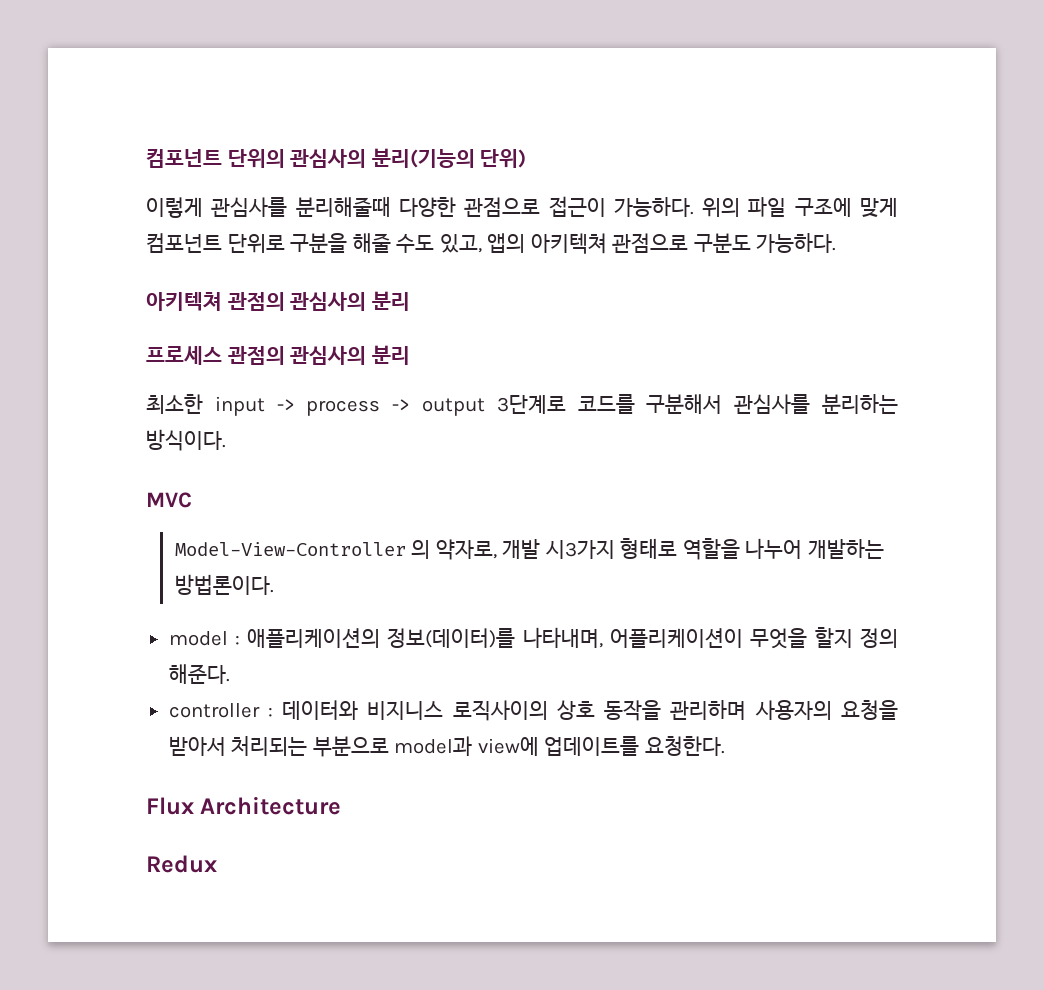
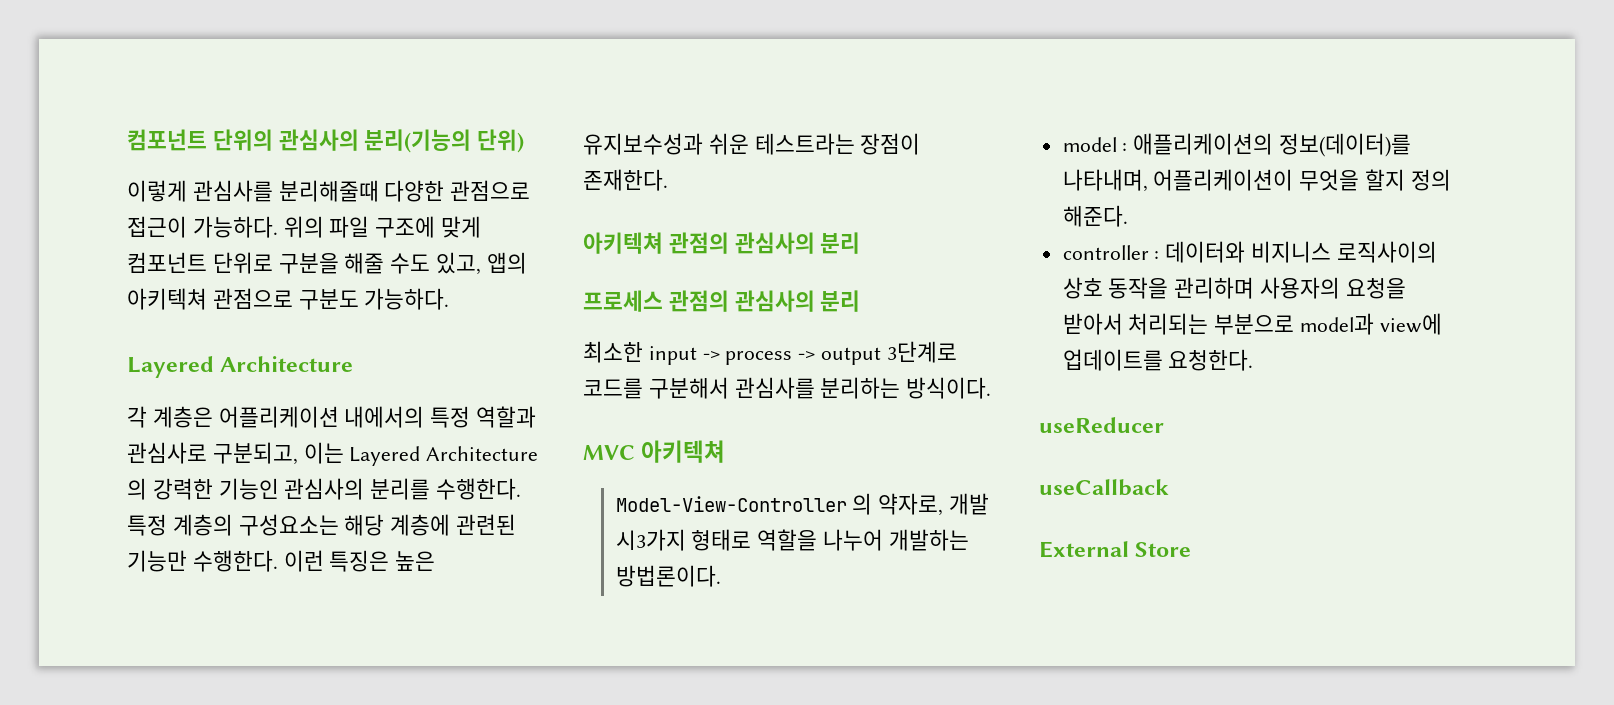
  위의 파일 구조에 맞게 컴포넌트 단위로 구분을 해줄 수도 있고, 앱의 아키텍쳐 관점으로 구분도 가능하다.
+ Layered Architecture
+ 각 계층은 어플리케이션 내에서의 특정 역할과 관심사로 구분되고, 이는 Layered Architecture 의 강력한 기능인 관심사의 분리를 수행한다. 특정 계층의 구성요소는 해당 계층에 관련된 기능만 수행한다. 이런 특징은 높은 유지보수성과 쉬운 테스트라는 장점이 존재한다.
- MVC
+ MVC 아키텍쳐
- Flux Architecture
- Redux
+ useReducer
+ useCallback
+ External Store

